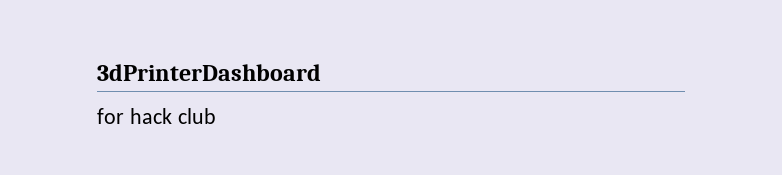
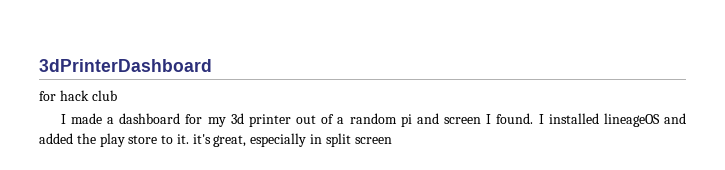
+ I made a dashboard for my 3d printer out of a random pi and screen I found. I installed lineageOS and added the play store to it. it's great, especially in split screen

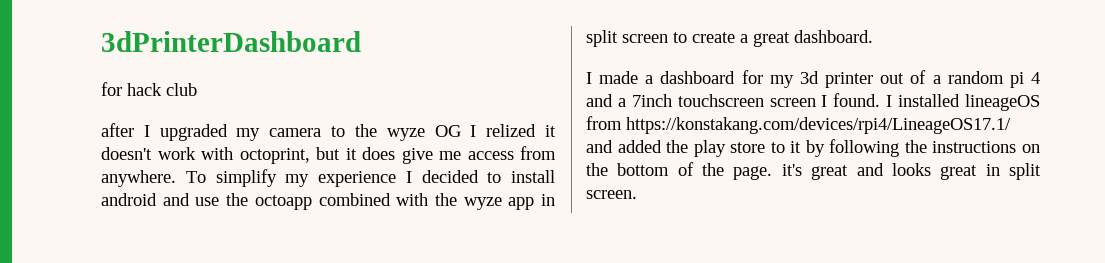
+ after I upgraded my camera to the wyze OG I relized it doesn't work with octoprint, but it does give me access from anywhere. To simplify my experience I decided to install android and use the octoapp combined with the wyze app in split screen to create a great dashboard.
- I made a dashboard for my 3d printer out of a random pi and screen I found.
+ I made a dashboard for my 3d printer out of a random pi 4 and a 7inch touchscreen screen I found.
- I installed lineageOS and added the play store to it. it's great, especially in split screen
+ I installed lineageOS from https://konstakang.com/devices/rpi4/LineageOS17.1/ and added the play store to it by following the instructions on the bottom of the page. it's great and looks great in split screen.

